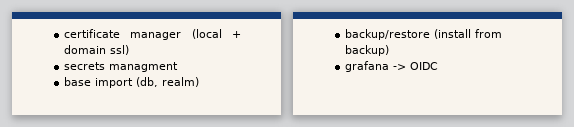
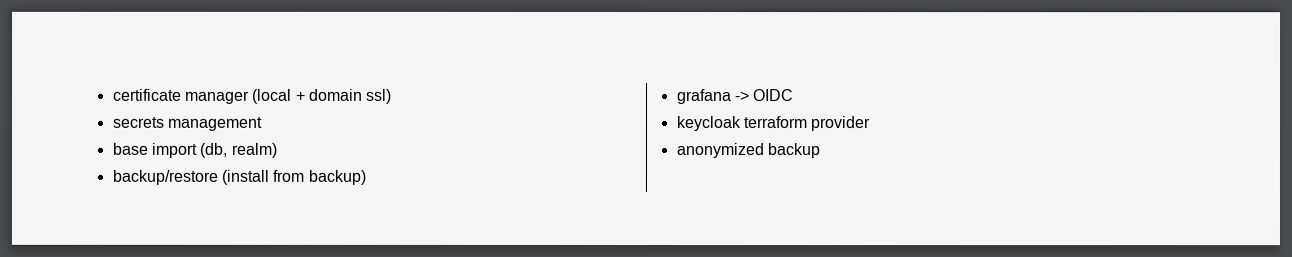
- secrets managment
+ secrets management
+ keycloak terraform provider
+ anonymized backup

